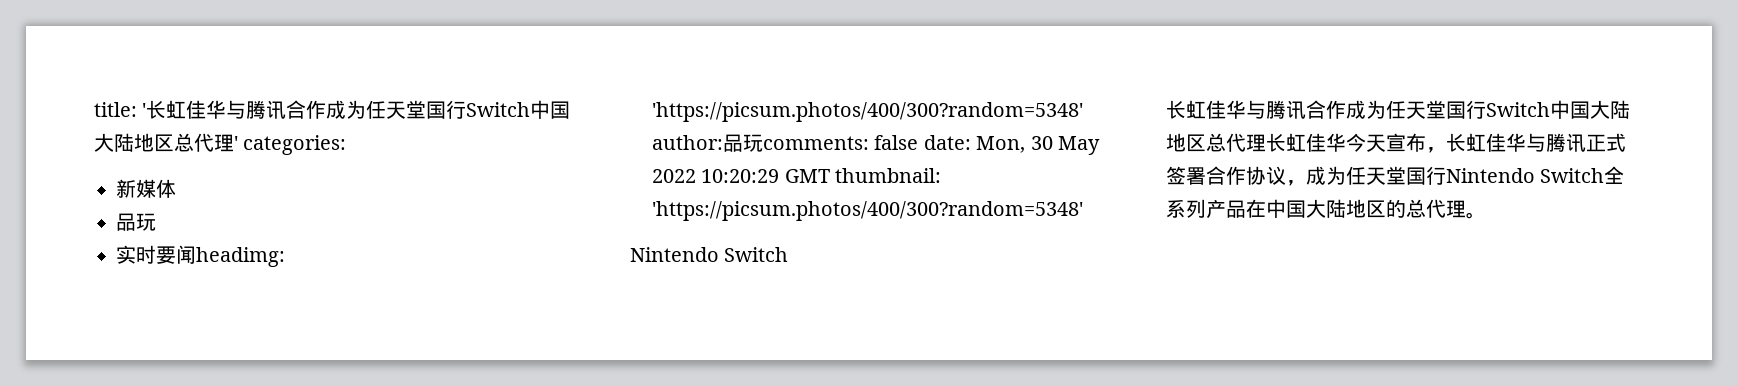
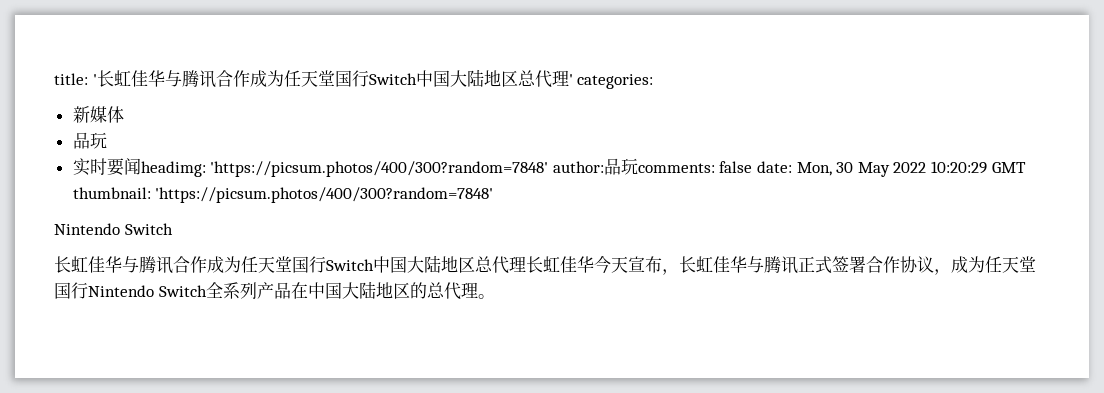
- 实时要闻headimg: 'https://picsum.photos/400/300?random=5348' author:品玩comments: false date: Mon, 30 May 2022 10:20:29 GMT thumbnail: 'https://picsum.photos/400/300?random=5348'
+ 实时要闻headimg: 'https://picsum.photos/400/300?random=7848' author:品玩comments: false date: Mon, 30 May 2022 10:20:29 GMT thumbnail: 'https://picsum.photos/400/300?random=7848'

